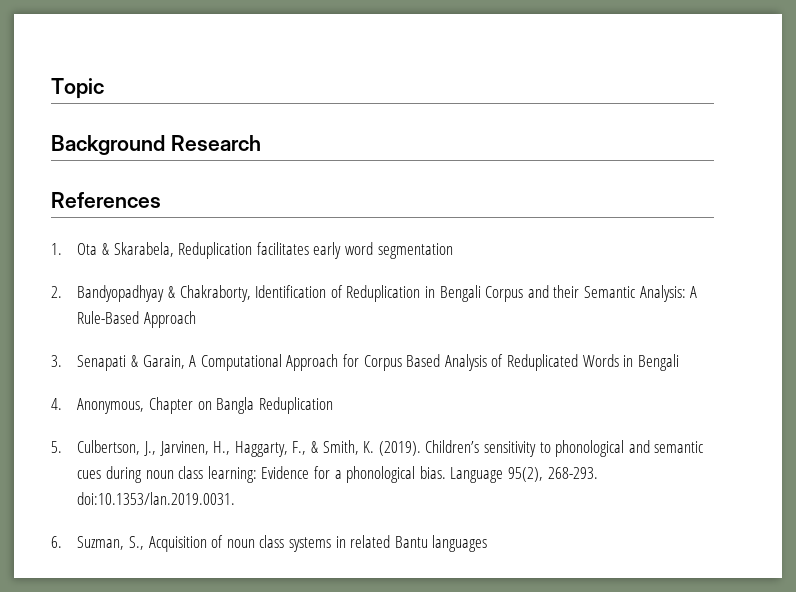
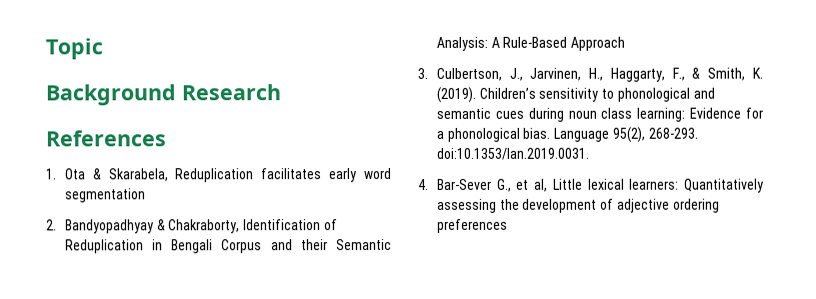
- 3. Senapati & Garain, A Computational Approach for Corpus Based Analysis of Reduplicated Words in Bengali
- 4. Anonymous, Chapter on Bangla Reduplication
- 5. Culbertson, J., Jarvinen, H., Haggarty, F., & Smith, K. (2019).
+ 3. Culbertson, J., Jarvinen, H., Haggarty, F., & Smith, K. (2019).
- 6. Suzman, S., Acquisition of noun class systems in related Bantu languages
+ 4. Bar-Sever G., et al, Little lexical learners: Quantitatively assessing the development of adjective ordering preferences

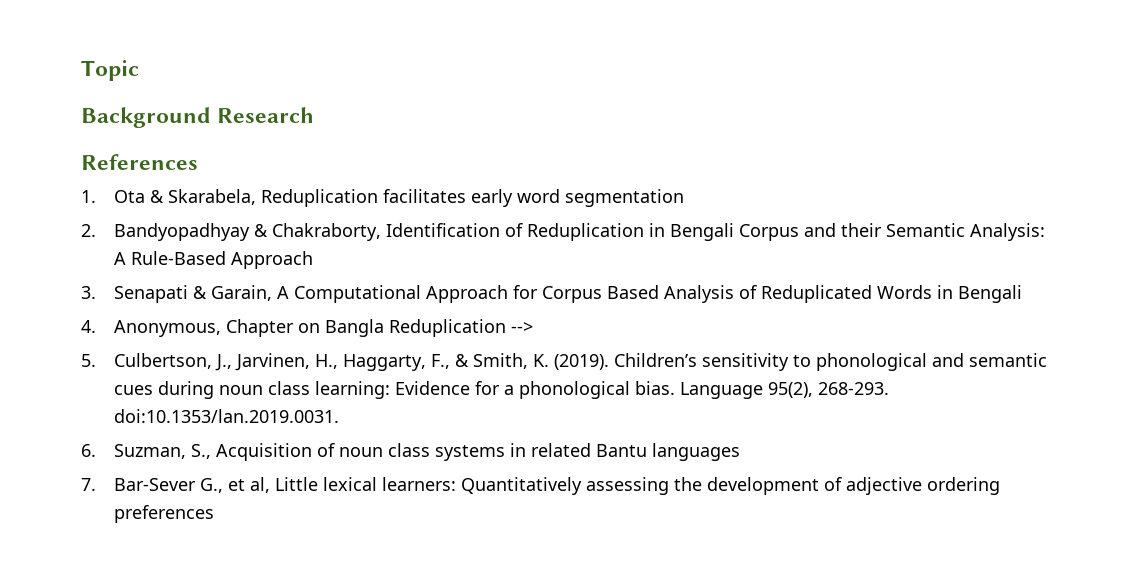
- 3. Culbertson, J., Jarvinen, H., Haggarty, F., & Smith, K. (2019).
+ 3. Senapati & Garain, A Computational Approach for Corpus Based Analysis of Reduplicated Words in Bengali
+ 4. Anonymous, Chapter on Bangla Reduplication -->
+ 5. Culbertson, J., Jarvinen, H., Haggarty, F., & Smith, K. (2019).
- 4. Bar-Sever G., et al, Little lexical learners: Quantitatively assessing the development of adjective ordering preferences
+ 6. Suzman, S., Acquisition of noun class systems in related Bantu languages
+ 7. Bar-Sever G., et al, Little lexical learners: Quantitatively assessing the development of adjective ordering preferences

